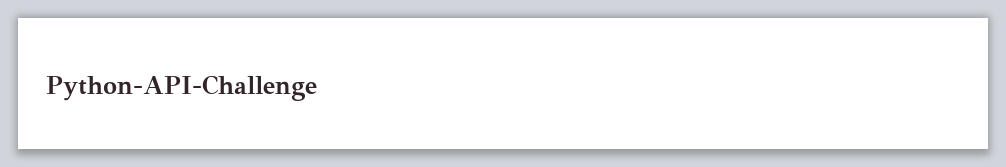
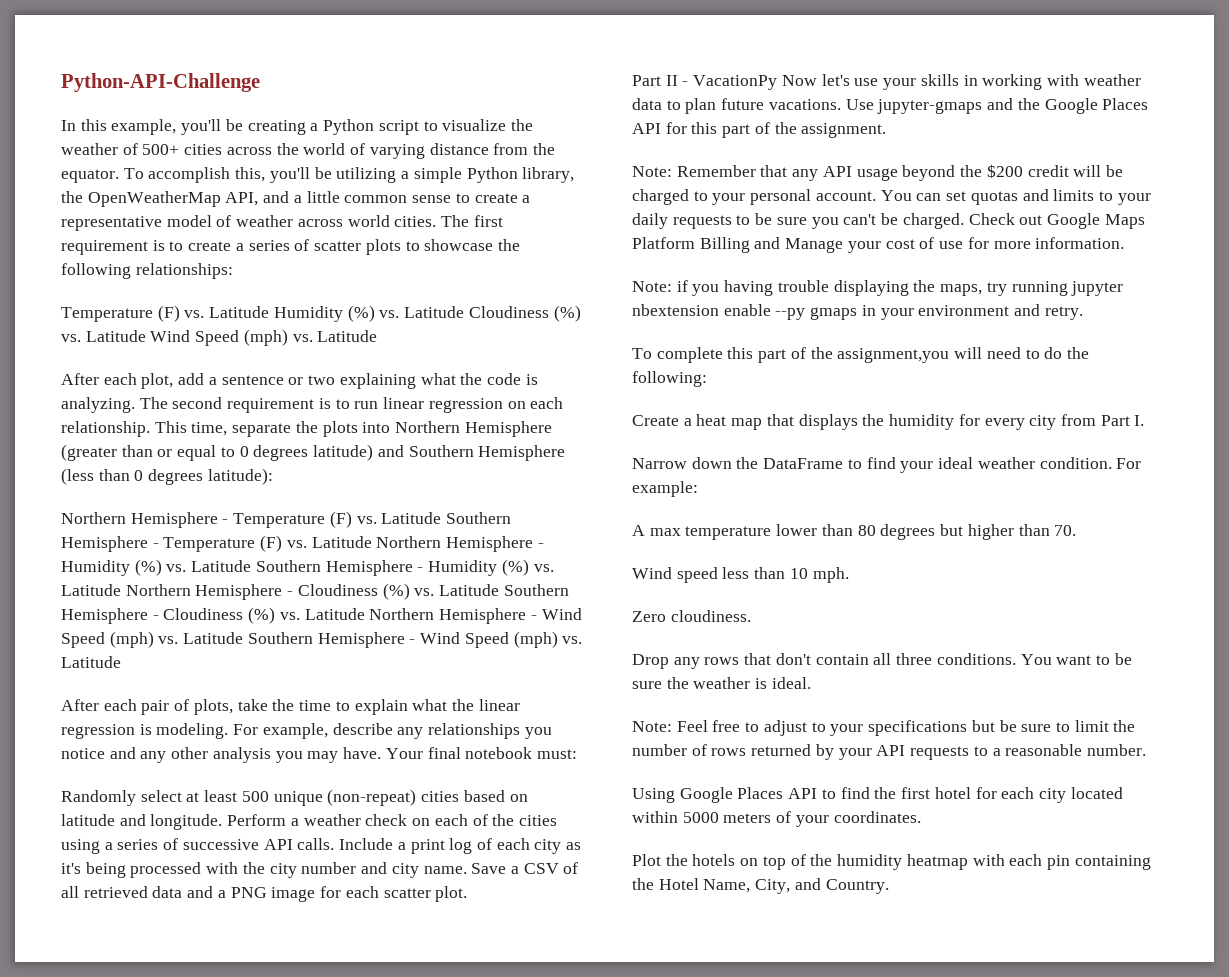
+ In this example, you'll be creating a Python script to visualize the weather of 500+ cities across the world of varying distance from the equator. To accomplish this, you'll be utilizing a simple Python library, the OpenWeatherMap API, and a little common sense to create a representative model of weather across world cities. The first requirement is to create a series of scatter plots to showcase the following relationships:
+ Temperature (F) vs. Latitude Humidity (%) vs. Latitude Cloudiness (%) vs. Latitude Wind Speed (mph) vs. Latitude
+ After each plot, add a sentence or two explaining what the code is analyzing. The second requirement is to run linear regression on each relationship. This time, separate the plots into Northern Hemisphere (greater than or equal to 0 degrees latitude) and Southern Hemisphere (less than 0 degrees latitude):
+ Northern Hemisphere - Temperature (F) vs. Latitude Southern Hemisphere - Temperature (F) vs. Latitude Northern Hemisphere - Humidity (%) vs. Latitude Southern Hemisphere - Humidity (%) vs. Latitude Northern Hemisphere - Cloudiness (%) vs. Latitude Southern Hemisphere - Cloudiness (%) vs. Latitude Northern Hemisphere - Wind Speed (mph) vs. Latitude Southern Hemisphere - Wind Speed (mph) vs. Latitude
+ After each pair of plots, take the time to explain what the linear regression is modeling. For example, describe any relationships you notice and any other analysis you may have. Your final notebook must:
+ Randomly select at least 500 unique (non-repeat) cities based on latitude and longitude. Perform a weather check on each of the cities using a series of successive API calls. Include a print log of each city as it's being processed with the city number and city name. Save a CSV of all retrieved data and a PNG image for each scatter plot.
+ Part II - VacationPy Now let's use your skills in working with weather data to plan future vacations. Use jupyter-gmaps and the Google Places API for this part of the assignment.
+ Note: Remember that any API usage beyond the $200 credit will be charged to your personal account. You can set quotas and limits to your daily requests to be sure you can't be charged. Check out Google Maps Platform Billing and Manage your cost of use for more information.
+ Note: if you having trouble displaying the maps, try running jupyter nbextension enable --py gmaps in your environment and retry.
+ To complete this part of the assignment,you will need to do the following:
+ Create a heat map that displays the humidity for every city from Part I.
+ Narrow down the DataFrame to find your ideal weather condition. For example:
+ A max temperature lower than 80 degrees but higher than 70.
+ Wind speed less than 10 mph.
+ Zero cloudiness.
+ Drop any rows that don't contain all three conditions. You want to be sure the weather is ideal.
+ Note: Feel free to adjust to your specifications but be sure to limit the number of rows returned by your API requests to a reasonable number.
+ Using Google Places API to find the first hotel for each city located within 5000 meters of your coordinates.
+ Plot the hotels on top of the humidity heatmap with each pin containing the Hotel Name, City, and Country.

